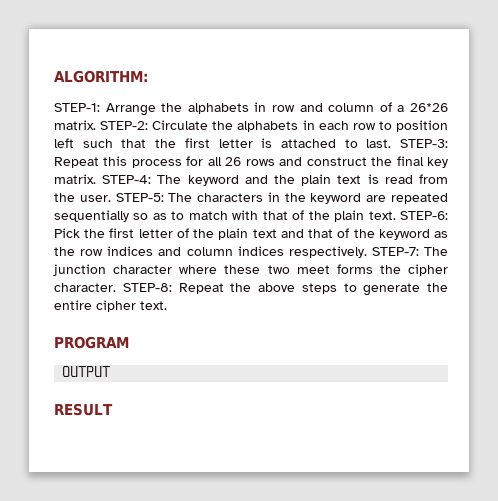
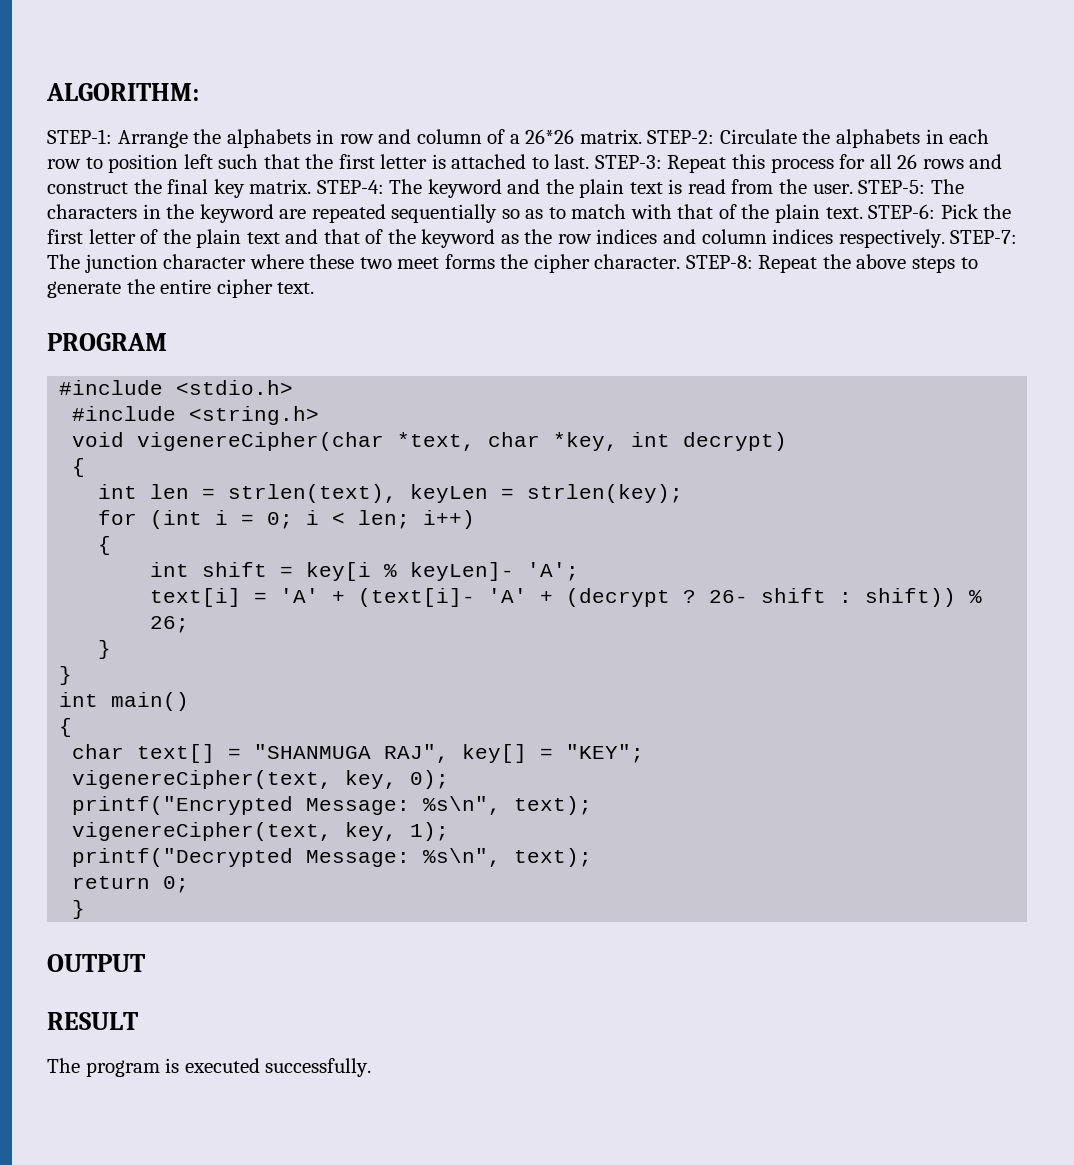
+ #include <stdio.h>
+ #include <string.h>
+ void vigenereCipher(char *text, char *key, int decrypt)
+ {
+ int len = strlen(text), keyLen = strlen(key);
+ for (int i = 0; i < len; i++)
+ {
+ int shift = key[i % keyLen]- 'A';
+ text[i] = 'A' + (text[i]- 'A' + (decrypt ? 26- shift : shift)) % 26;
+ }
+ }
+ int main()
+ {
+ char text[] = "SHANMUGA RAJ", key[] = "KEY";
+ vigenereCipher(text, key, 0);
+ printf("Encrypted Message: %s\n", text);
+ vigenereCipher(text, key, 1);
+ printf("Decrypted Message: %s\n", text);
+ return 0;
+ }
  OUTPUT
  RESULT
+ The program is executed successfully.

